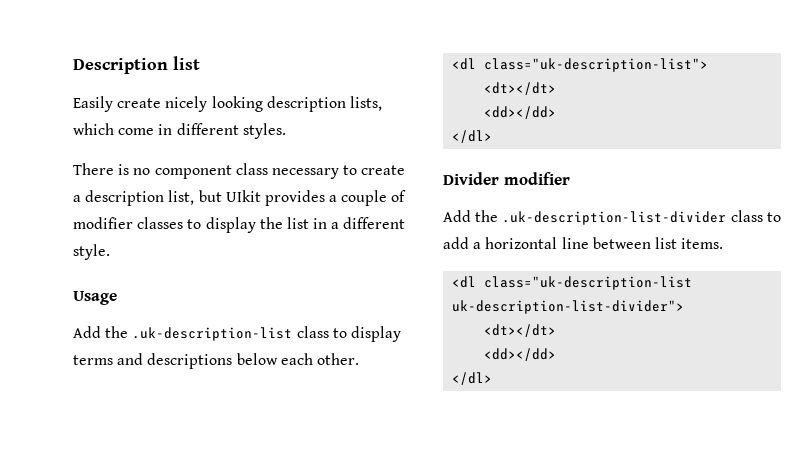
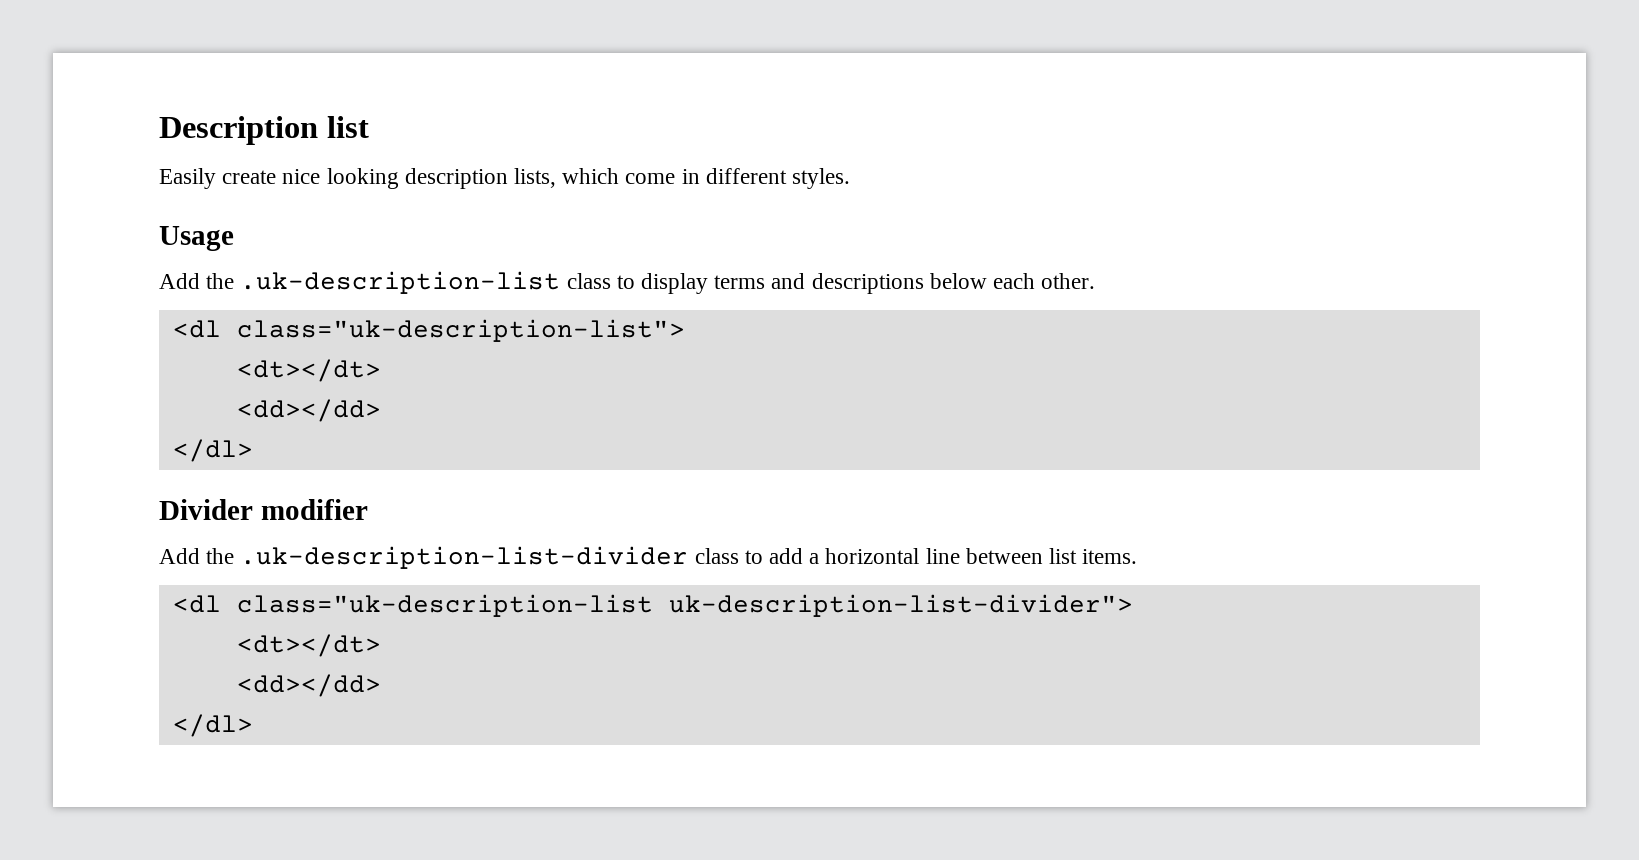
- Easily create nicely looking description lists, which come in different styles.
+ Easily create nice looking description lists, which come in different styles.
- There is no component class necessary to create a description list, but UIkit provides a couple of modifier classes to display the list in a different style.

